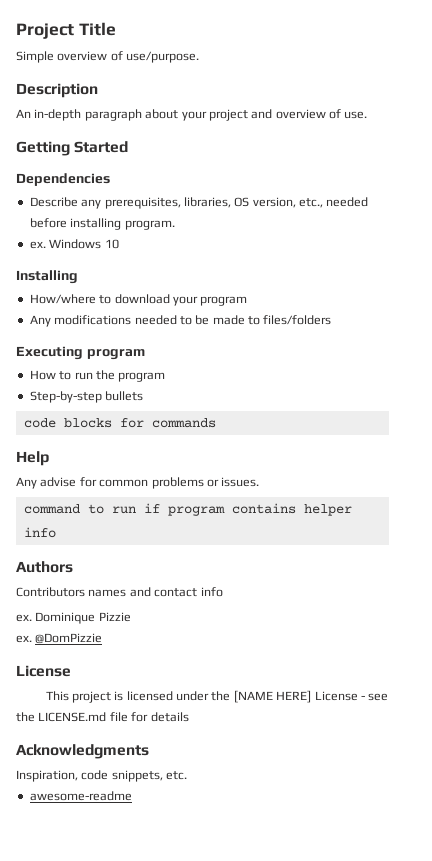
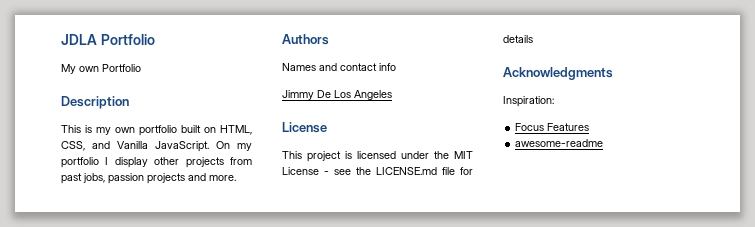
- Project Title
- Simple overview of use/purpose.
+ JDLA Portfolio
+ My own Portfolio
  Description
- An in-depth paragraph about your project and overview of use.
- Getting Started
- Dependencies
- Describe any prerequisites, libraries, OS version, etc., needed before installing program.
- ex. Windows 10
- Installing
- How/where to download your program
- Any modifications needed to be made to files/folders
- Executing program
- How to run the program
- Step-by-step bullets
- code blocks for commands
- Help
- Any advise for common problems or issues.
- command to run if program contains helper info
+ This is my own portfolio built on HTML, CSS, and Vanilla JavaScript. On my portfolio I display other projects from past jobs, passion projects and more.
- Contributors names and contact info
+ Names and contact info
- ex. Dominique Pizzie
- ex. @DomPizzie
+ Jimmy De Los Angeles
- This project is licensed under the [NAME HERE] License - see the LICENSE.md file for details
+ This project is licensed under the MIT License - see the LICENSE.md file for details
- Inspiration, code snippets, etc.
+ Inspiration:
+ Focus Features

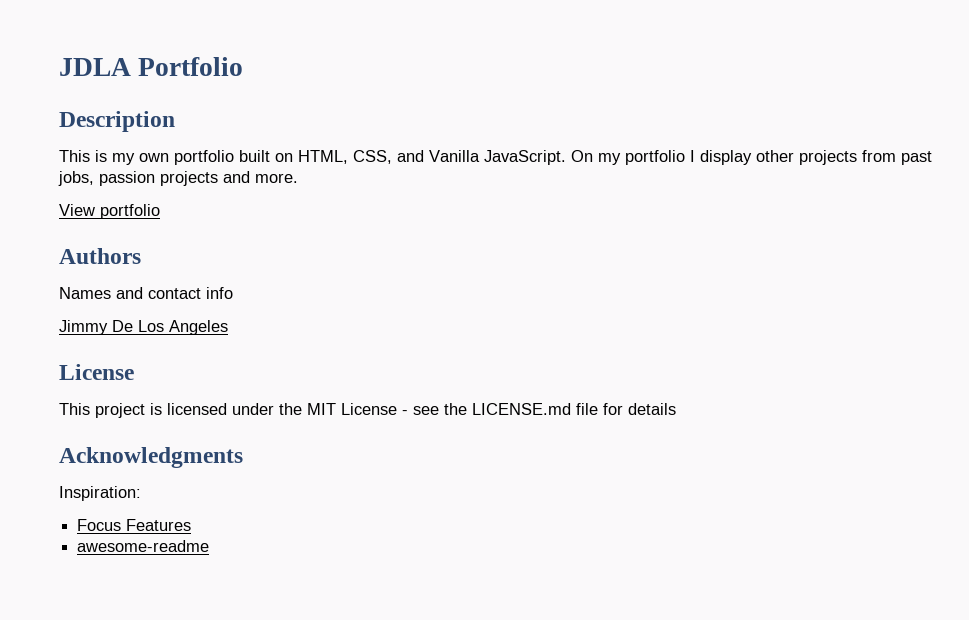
- My own Portfolio
+ View portfolio

